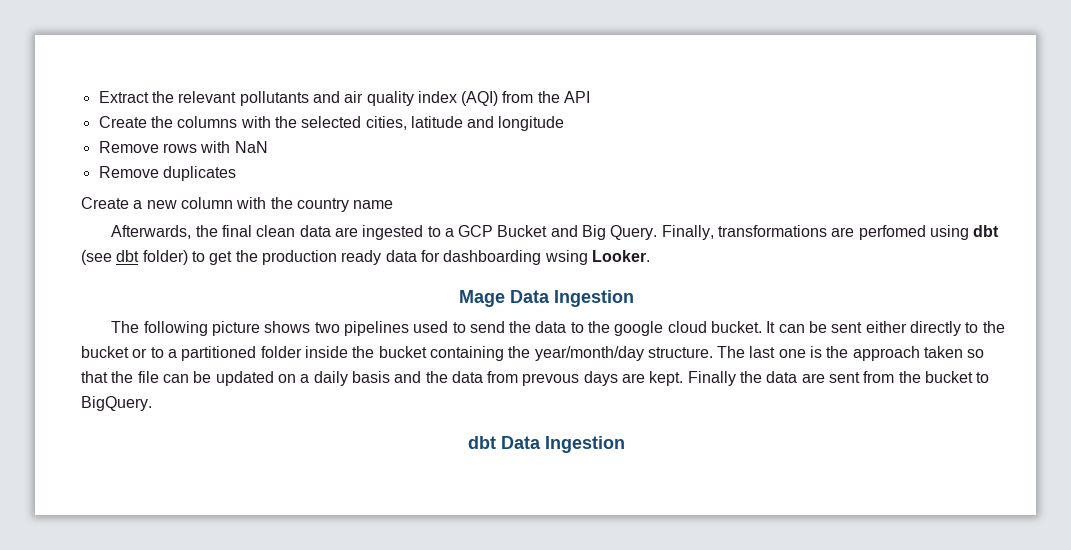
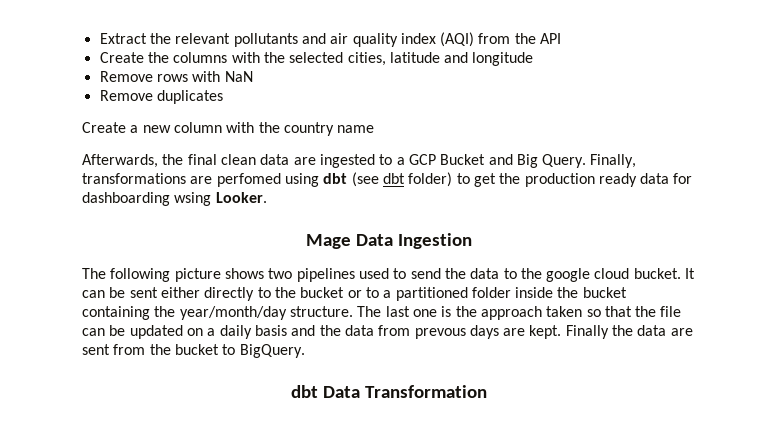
- dbt Data Ingestion
+ dbt Data Transformation

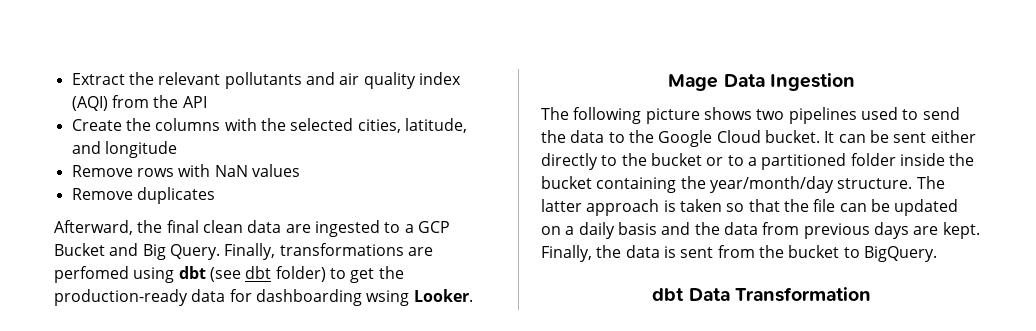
- Create the columns with the selected cities, latitude and longitude
+ Create the columns with the selected cities, latitude, and longitude
- Remove rows with NaN
+ Remove rows with NaN values
- Create a new column with the country name
- Afterwards, the final clean data are ingested to a GCP Bucket and Big Query.
+ Afterward, the final clean data are ingested to a GCP Bucket and Big Query.
- Finally, transformations are perfomed using dbt (see dbt folder) to get the production ready data for dashboarding wsing Looker.
+ Finally, transformations are perfomed using dbt (see dbt folder) to get the production-ready data for dashboarding wsing Looker.
- The following picture shows two pipelines used to send the data to the google cloud bucket.
+ The following picture shows two pipelines used to send the data to the Google Cloud bucket.
- The last one is the approach taken so that the file can be updated on a daily basis and the data from prevous days are kept.
+ The latter approach is taken so that the file can be updated on a daily basis and the data from previous days are kept.
- Finally the data are sent from the bucket to BigQuery.
+ Finally, the data is sent from the bucket to BigQuery.

